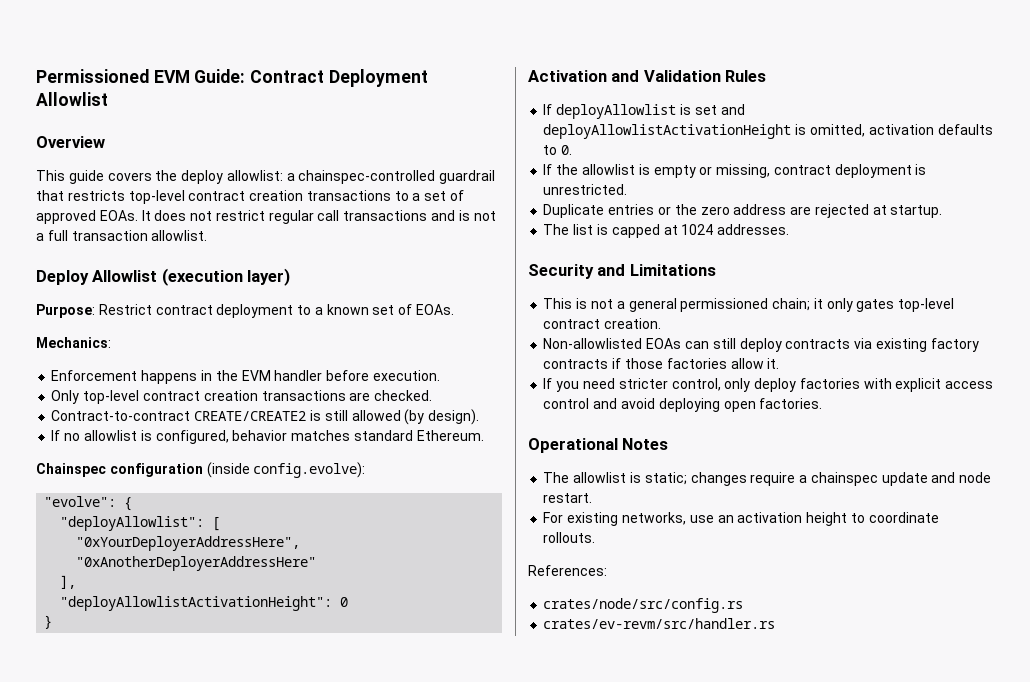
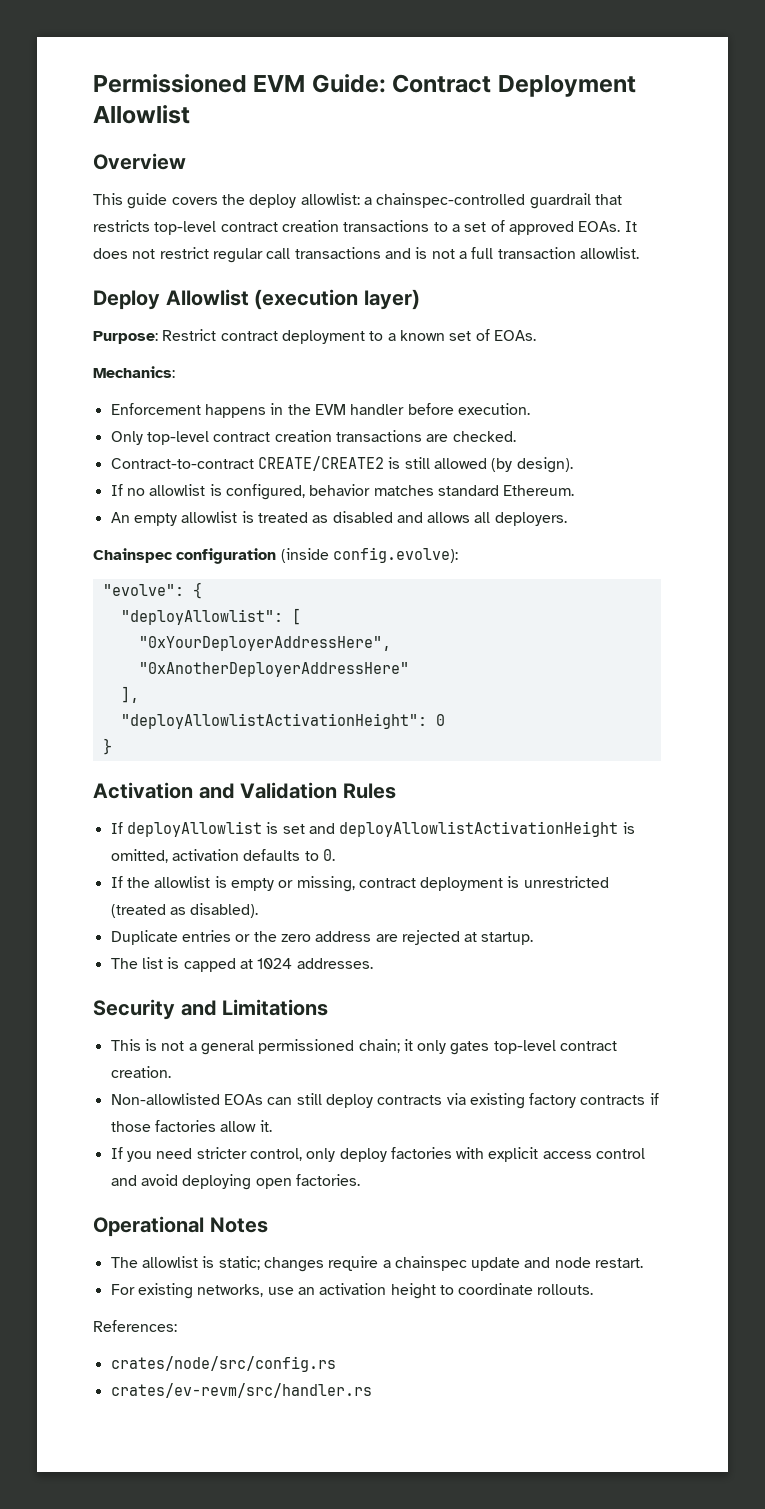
+ An empty allowlist is treated as disabled and allows all deployers.
- If the allowlist is empty or missing, contract deployment is unrestricted.
+ If the allowlist is empty or missing, contract deployment is unrestricted (treated as disabled).

